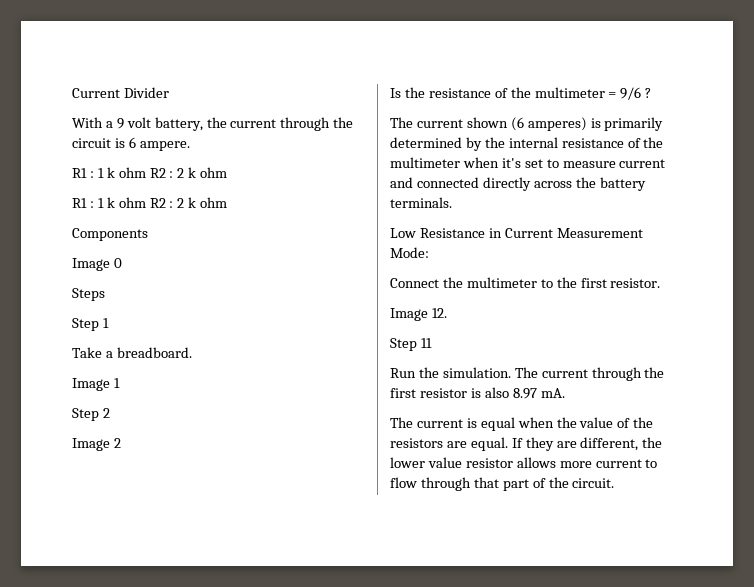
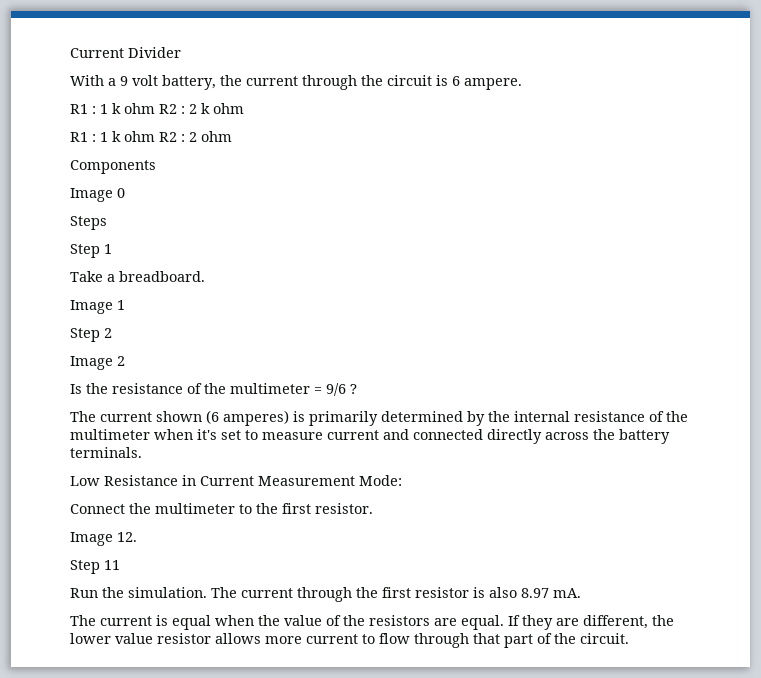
  With a 9 volt battery, the current through the circuit is 6 ampere.
  R1 : 1 k ohm R2 : 2 k ohm
- R1 : 1 k ohm R2 : 2 k ohm
+ R1 : 1 k ohm R2 : 2 ohm

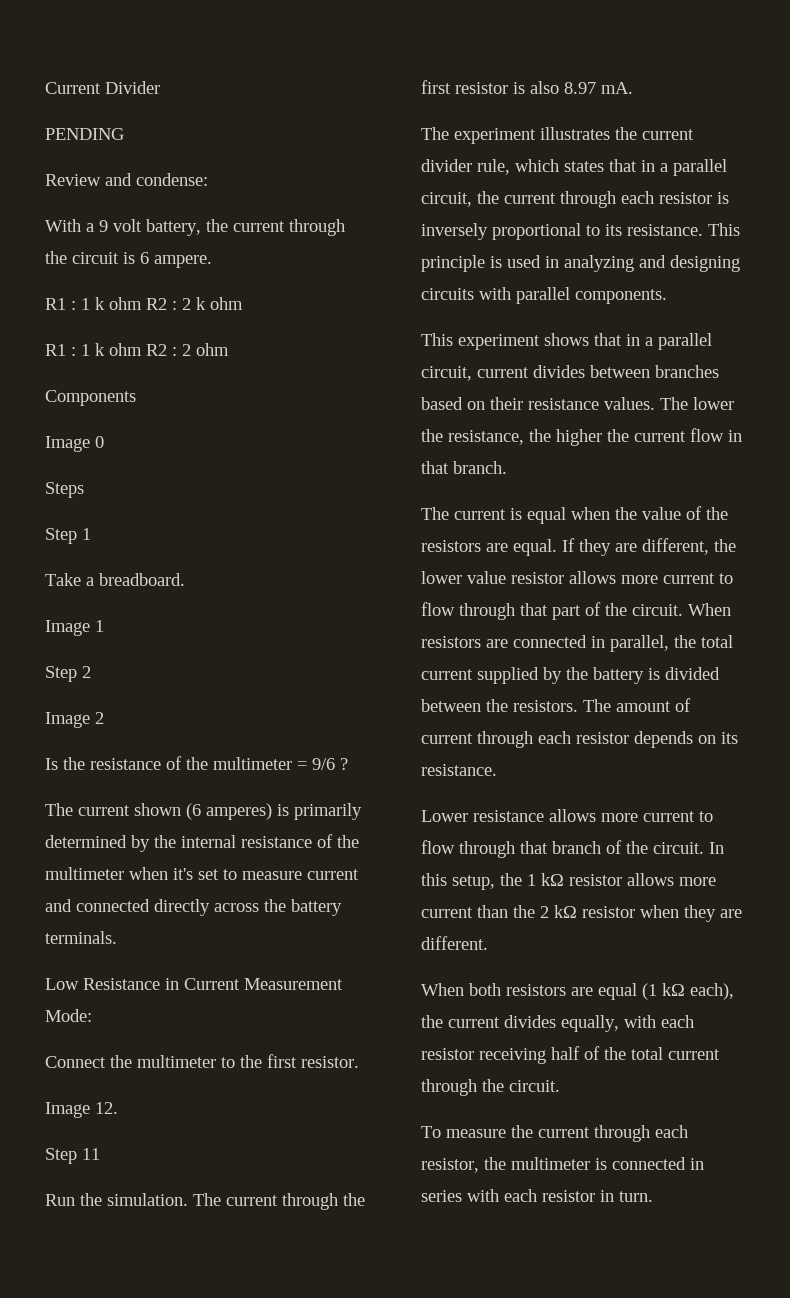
+ PENDING
+ Review and condense:
+ The experiment illustrates the current divider rule, which states that in a parallel circuit, the current through each resistor is inversely proportional to its resistance. This principle is used in analyzing and designing circuits with parallel components.
+ This experiment shows that in a parallel circuit, current divides between branches based on their resistance values. The lower the resistance, the higher the current flow in that branch.
+ When resistors are connected in parallel, the total current supplied by the battery is divided between the resistors. The amount of current through each resistor depends on its resistance.
+ Lower resistance allows more current to flow through that branch of the circuit. In this setup, the 1 kΩ resistor allows more current than the 2 kΩ resistor when they are different.
+ When both resistors are equal (1 kΩ each), the current divides equally, with each resistor receiving half of the total current through the circuit.
+ To measure the current through each resistor, the multimeter is connected in series with each resistor in turn.

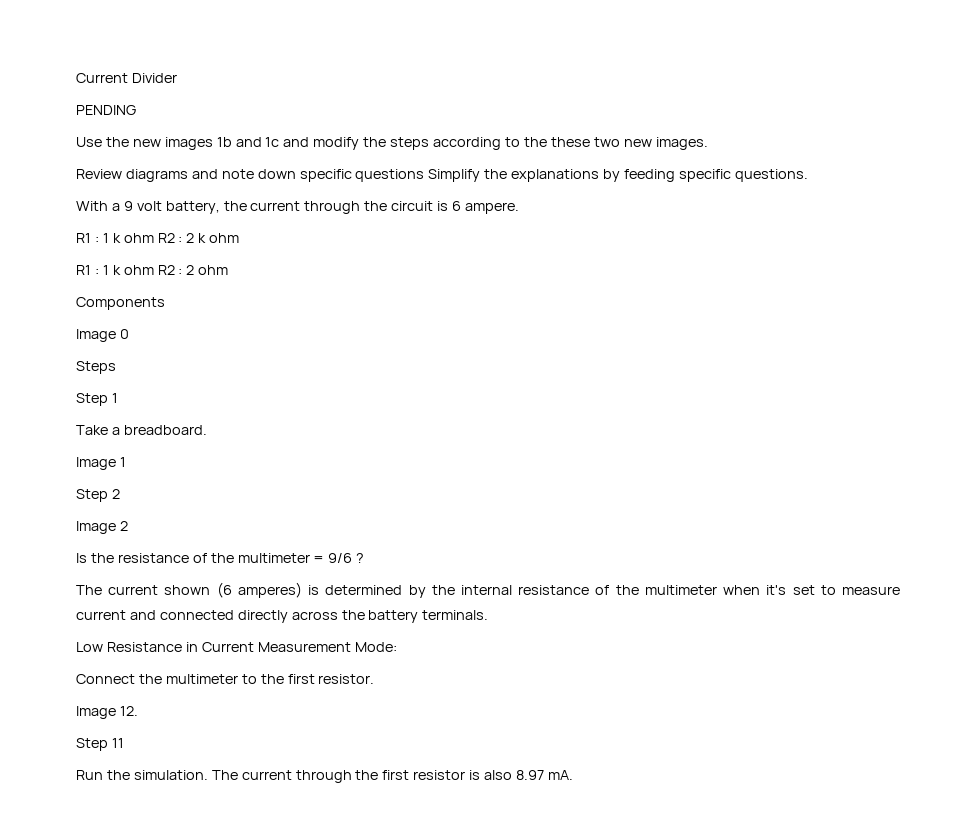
- Review and condense:
+ Use the new images 1b and 1c and modify the steps according to the these two new images.
+ Review diagrams and note down specific questions Simplify the explanations by feeding specific questions.
- The current shown (6 amperes) is primarily determined by the internal resistance of the multimeter when it's set to measure current and connected directly across the battery terminals.
+ The current shown (6 amperes) is determined by the internal resistance of the multimeter when it's set to measure current and connected directly across the battery terminals.
- The experiment illustrates the current divider rule, which states that in a parallel circuit, the current through each resistor is inversely proportional to its resistance. This principle is used in analyzing and designing circuits with parallel components.
- This experiment shows that in a parallel circuit, current divides between branches based on their resistance values. The lower the resistance, the higher the current flow in that branch.
- The current is equal when the value of the resistors are equal. If they are different, the lower value resistor allows more current to flow through that part of the circuit. When resistors are connected in parallel, the total current supplied by the battery is divided between the resistors. The amount of current through each resistor depends on its resistance.
- Lower resistance allows more current to flow through that branch of the circuit. In this setup, the 1 kΩ resistor allows more current than the 2 kΩ resistor when they are different.
- When both resistors are equal (1 kΩ each), the current divides equally, with each resistor receiving half of the total current through the circuit.
- To measure the current through each resistor, the multimeter is connected in series with each resistor in turn.

